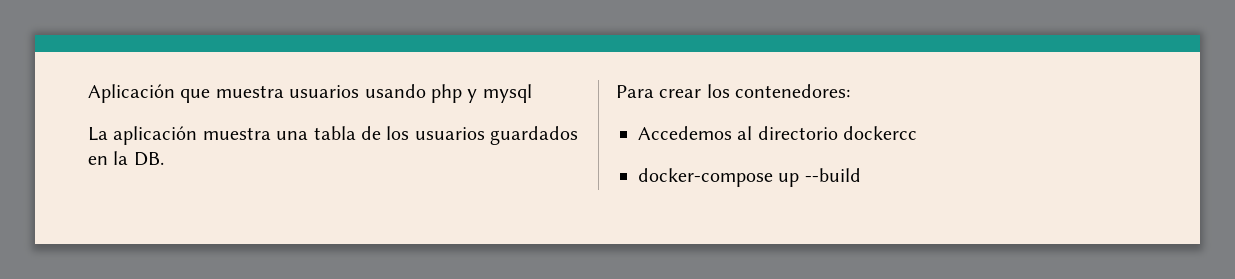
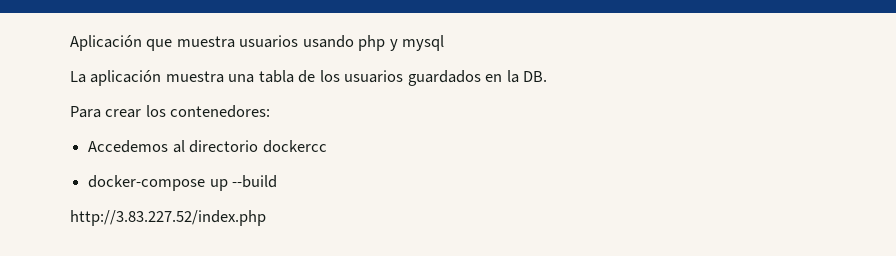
+ http://3.83.227.52/index.php

